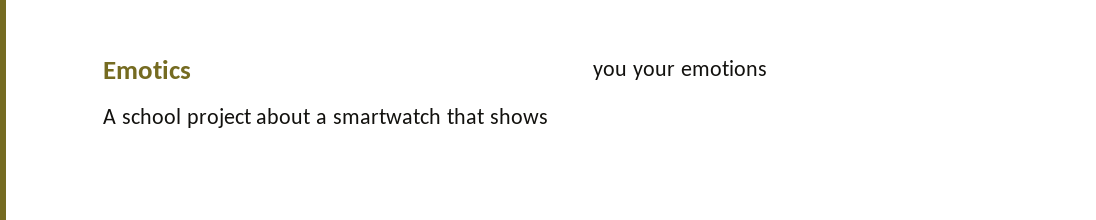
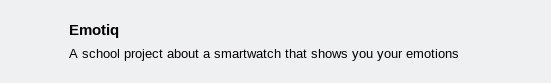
- Emotics
+ Emotiq

